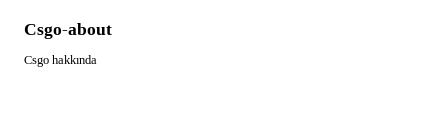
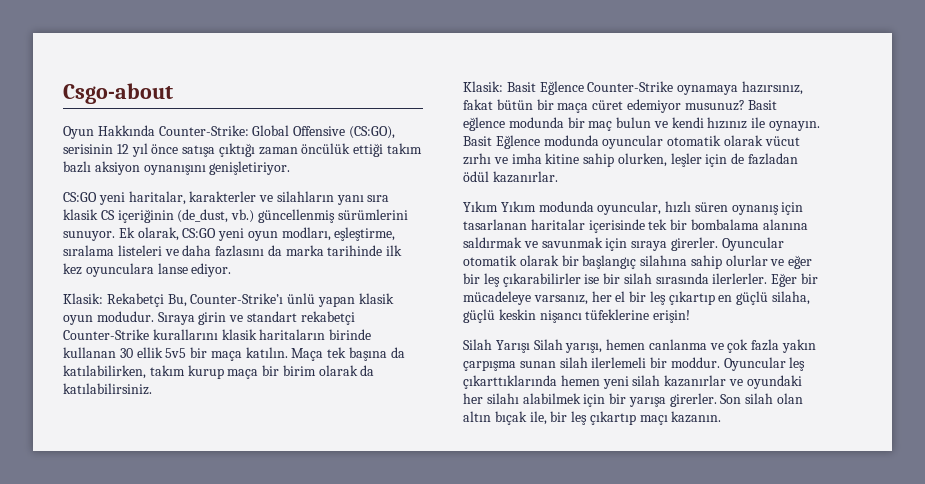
- Csgo hakkında
+ Oyun Hakkında Counter-Strike: Global Offensive (CS:GO), serisinin 12 yıl önce satışa çıktığı zaman öncülük ettiği takım bazlı aksiyon oynanışını genişletiriyor.
+ CS:GO yeni haritalar, karakterler ve silahların yanı sıra klasik CS içeriğinin (de_dust, vb.) güncellenmiş sürümlerini sunuyor. Ek olarak, CS:GO yeni oyun modları, eşleştirme, sıralama listeleri ve daha fazlasını da marka tarihinde ilk kez oyunculara lanse ediyor.
+ Klasik: Rekabetçi Bu, Counter-Strike’ı ünlü yapan klasik oyun modudur. Sıraya girin ve standart rekabetçi Counter-Strike kurallarını klasik haritaların birinde kullanan 30 ellik 5v5 bir maça katılın. Maça tek başına da katılabilirken, takım kurup maça bir birim olarak da katılabilirsiniz.
+ Klasik: Basit Eğlence Counter-Strike oynamaya hazırsınız, fakat bütün bir maça cüret edemiyor musunuz? Basit eğlence modunda bir maç bulun ve kendi hızınız ile oynayın. Basit Eğlence modunda oyuncular otomatik olarak vücut zırhı ve imha kitine sahip olurken, leşler için de fazladan ödül kazanırlar.
+ Yıkım Yıkım modunda oyuncular, hızlı süren oynanış için tasarlanan haritalar içerisinde tek bir bombalama alanına saldırmak ve savunmak için sıraya girerler. Oyuncular otomatik olarak bir başlangıç silahına sahip olurlar ve eğer bir leş çıkarabilirler ise bir silah sırasında ilerlerler. Eğer bir mücadeleye varsanız, her el bir leş çıkartıp en güçlü silaha, güçlü keskin nişancı tüfeklerine erişin!
+ Silah Yarışı Silah yarışı, hemen canlanma ve çok fazla yakın çarpışma sunan silah ilerlemeli bir moddur. Oyuncular leş çıkarttıklarında hemen yeni silah kazanırlar ve oyundaki her silahı alabilmek için bir yarışa girerler. Son silah olan altın bıçak ile, bir leş çıkartıp maçı kazanın.

